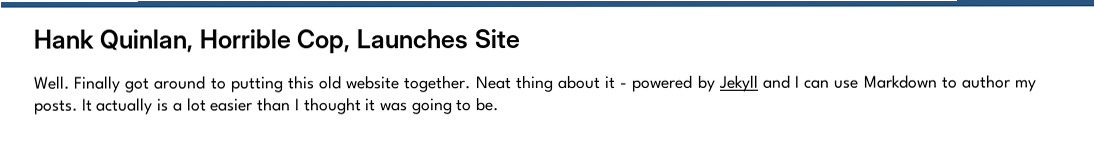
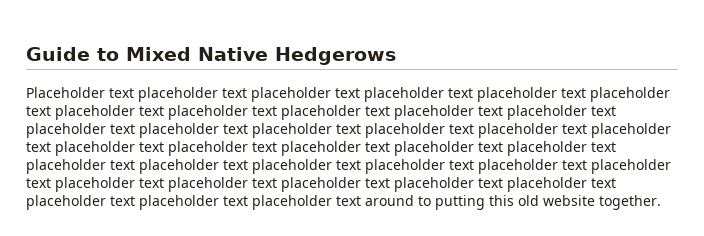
- Hank Quinlan, Horrible Cop, Launches Site
- Well. Finally got around to putting this old website together. Neat thing about it - powered by Jekyll and I can use Markdown to author my posts. It actually is a lot easier than I thought it was going to be.
+ Guide to Mixed Native Hedgerows
+ Placeholder text placeholder text placeholder text placeholder text placeholder text placeholder text placeholder text placeholder text placeholder text placeholder text placeholder text placeholder text placeholder text placeholder text placeholder text placeholder text placeholder text placeholder text placeholder text placeholder text placeholder text placeholder text placeholder text placeholder text placeholder text placeholder text placeholder text placeholder text placeholder text placeholder text placeholder text placeholder text placeholder text placeholder text placeholder text placeholder text around to putting this old website together.

